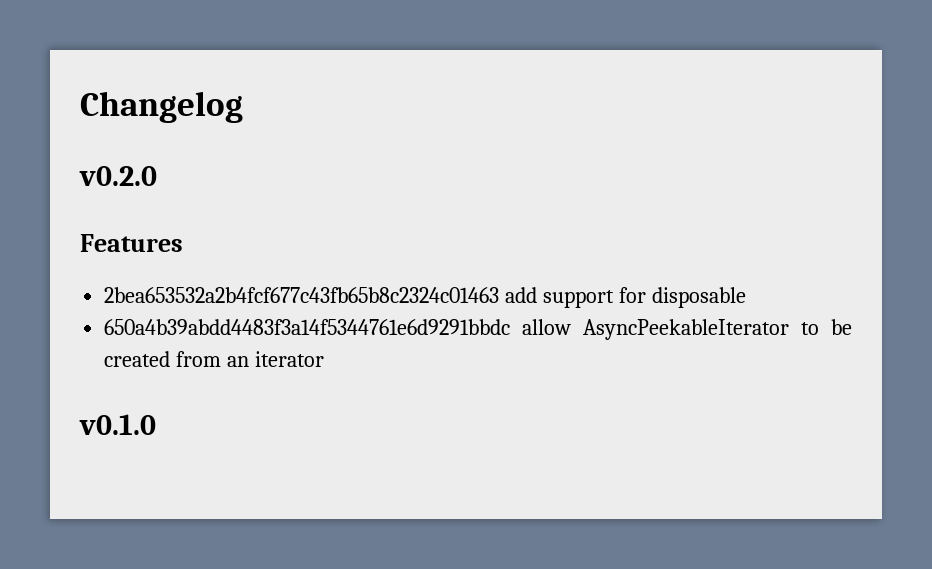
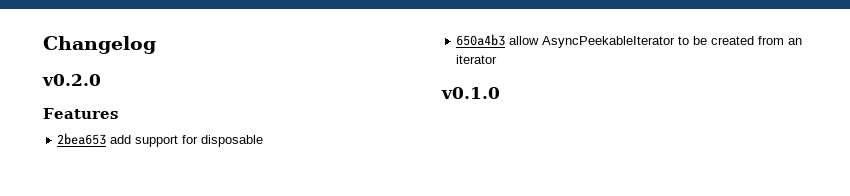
- 2bea653532a2b4fcf677c43fb65b8c2324c01463 add support for disposable
+ 2bea653 add support for disposable
- 650a4b39abdd4483f3a14f5344761e6d9291bbdc allow AsyncPeekableIterator to be created from an iterator
+ 650a4b3 allow AsyncPeekableIterator to be created from an iterator

